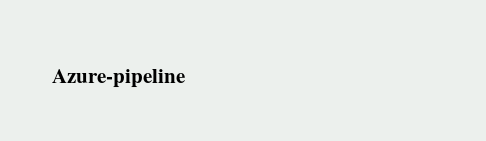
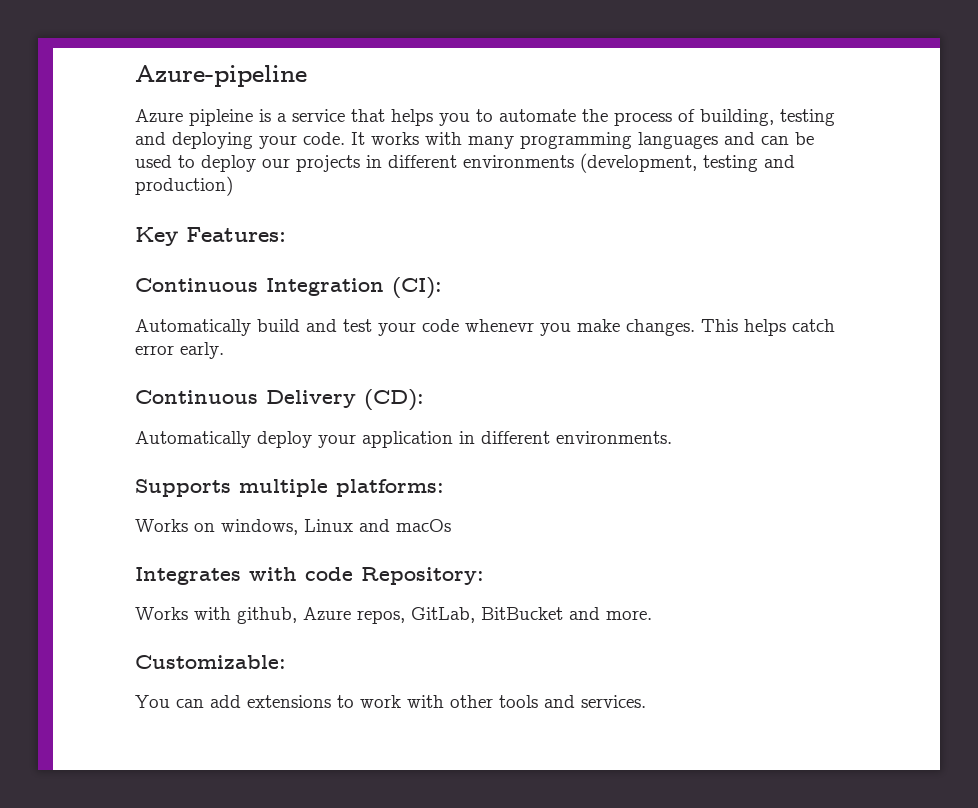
+ Azure pipleine is a service that helps you to automate the process of building, testing and deploying your code. It works with many programming languages and can be used to deploy our projects in different environments (development, testing and production)
+ Key Features:
+ Continuous Integration (CI):
+ Automatically build and test your code whenevr you make changes. This helps catch error early.
+ Continuous Delivery (CD):
+ Automatically deploy your application in different environments.
+ Supports multiple platforms:
+ Works on windows, Linux and macOs
+ Integrates with code Repository:
+ Works with github, Azure repos, GitLab, BitBucket and more.
+ Customizable:
+ You can add extensions to work with other tools and services.

